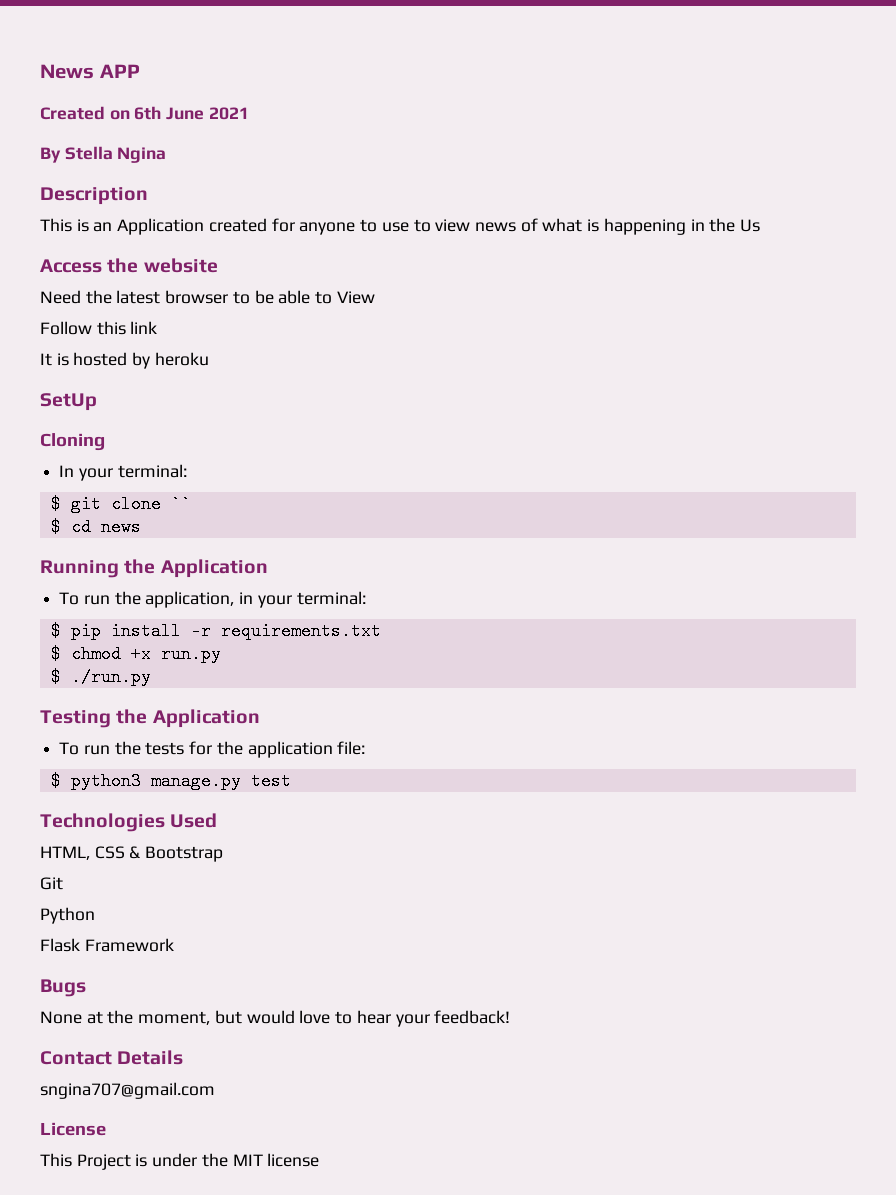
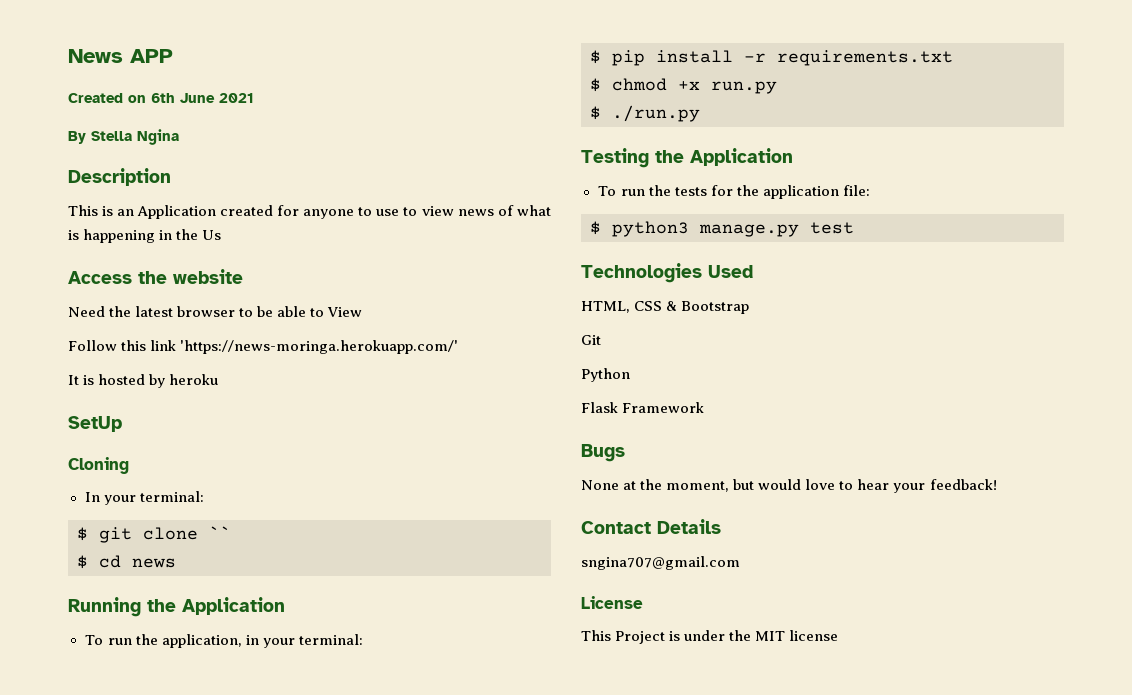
- Follow this link
+ Follow this link 'https://news-moringa.herokuapp.com/'

